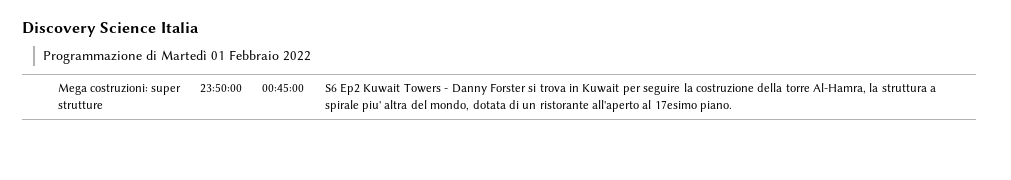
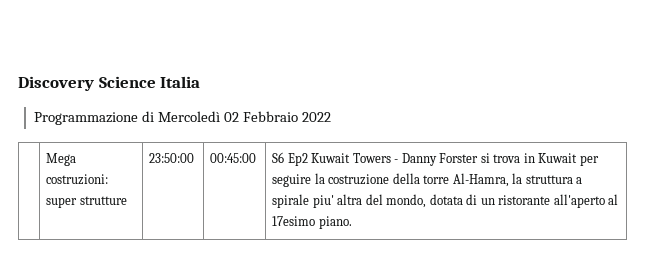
- Programmazione di Martedì 01 Febbraio 2022
+ Programmazione di Mercoledì 02 Febbraio 2022

